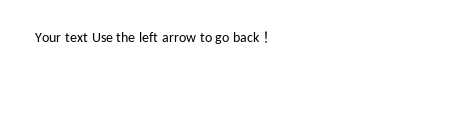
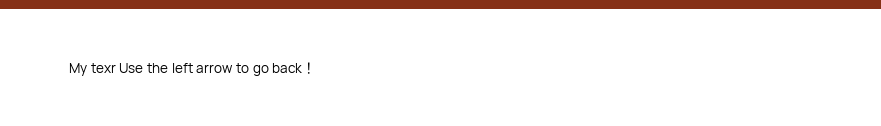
- Your text Use the left arrow to go back！
+ My texr Use the left arrow to go back！

